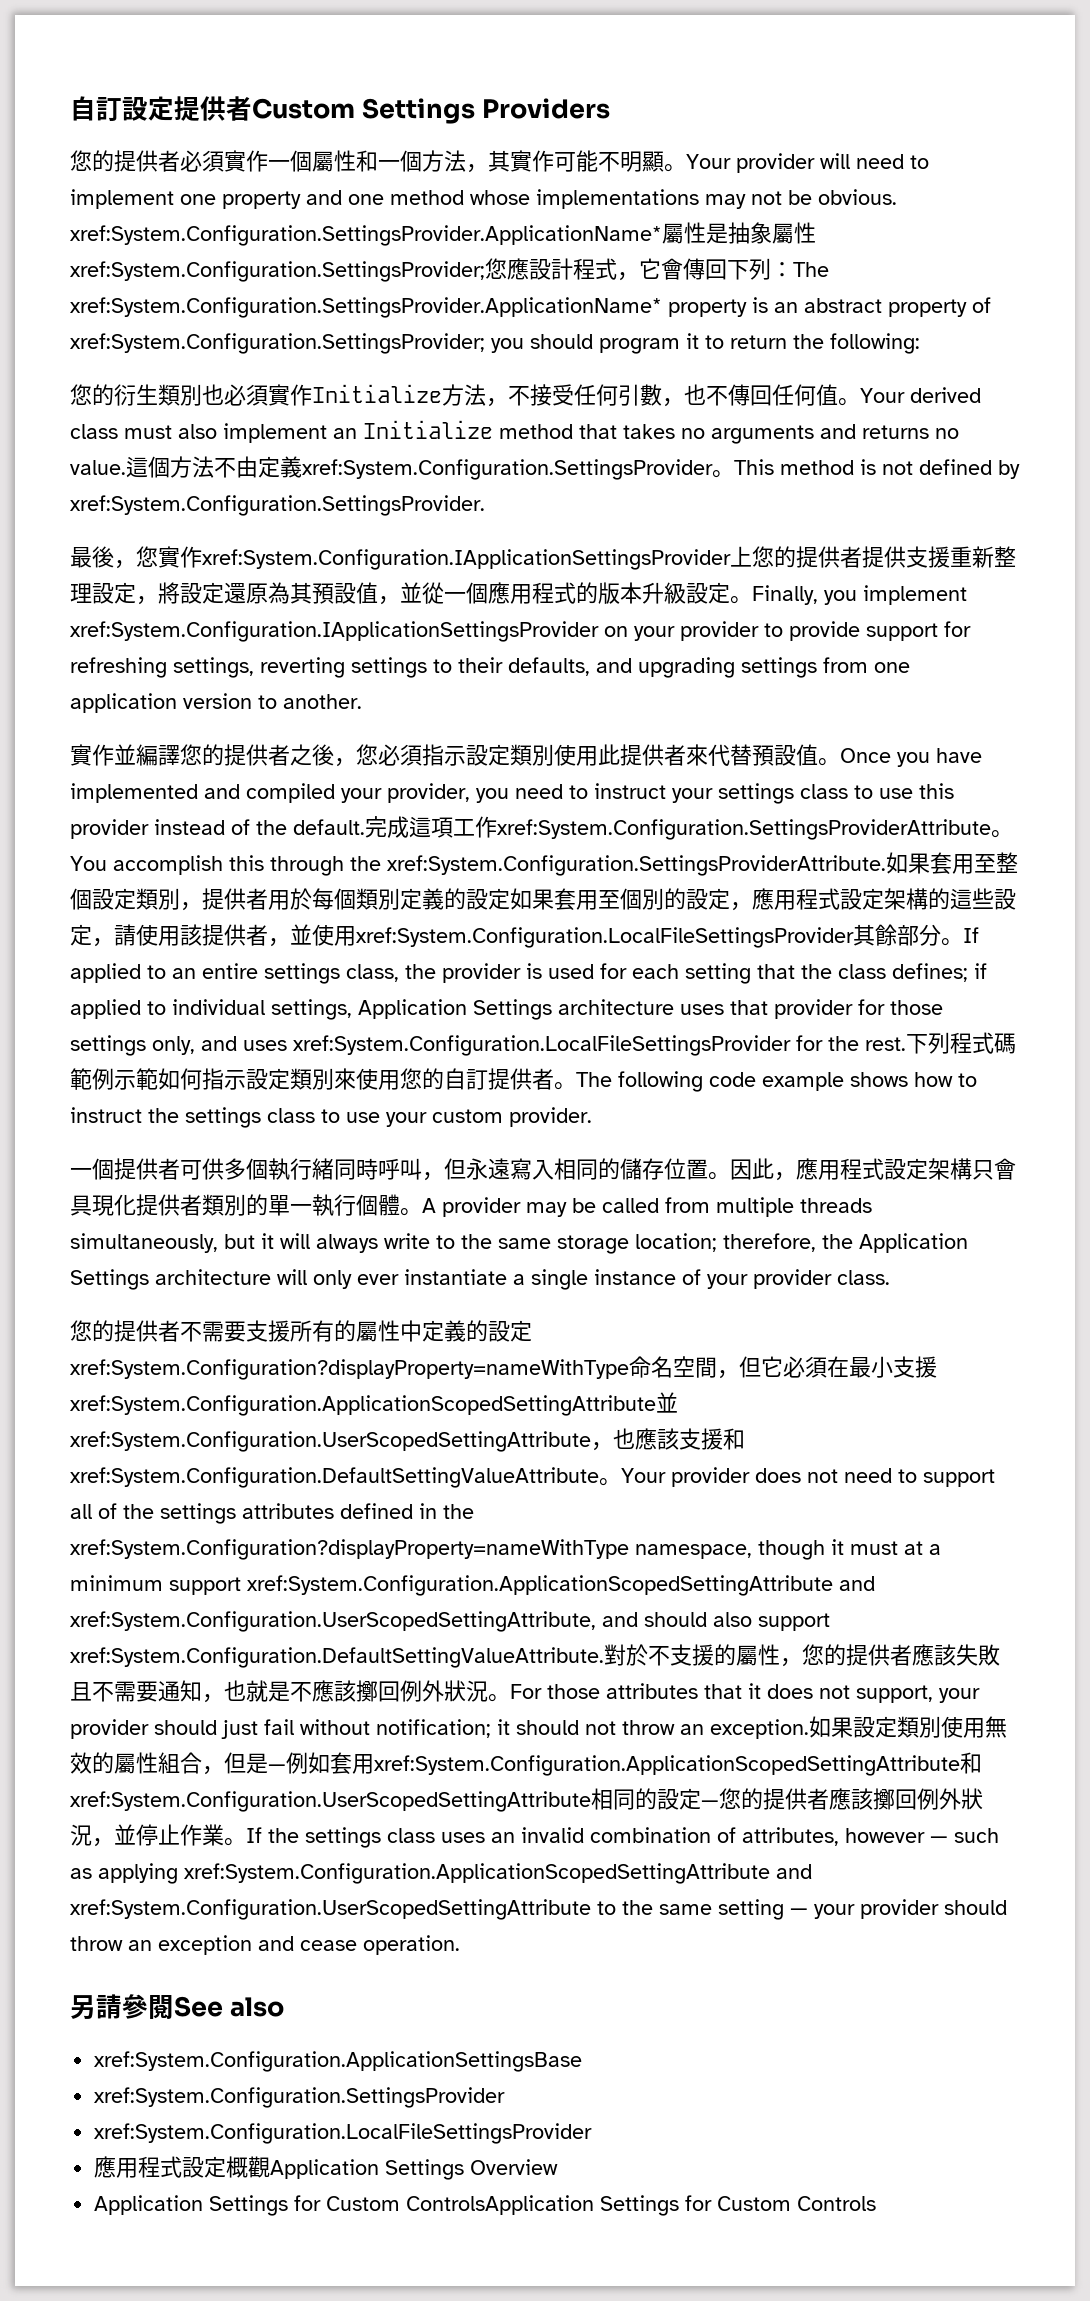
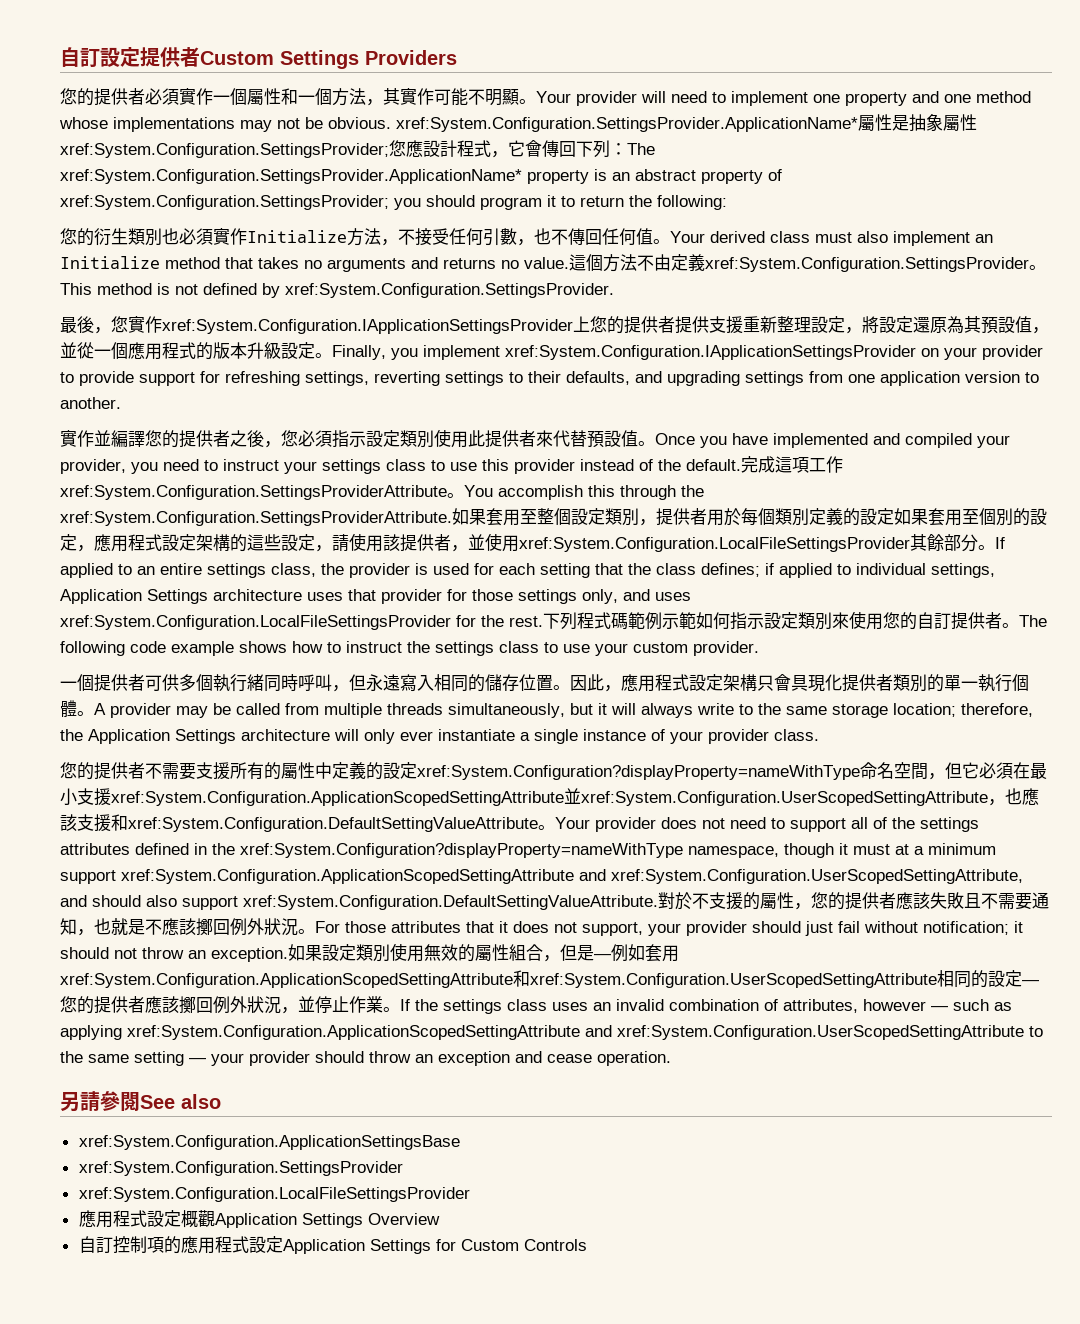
- Application Settings for Custom ControlsApplication Settings for Custom Controls
+ 自訂控制項的應用程式設定Application Settings for Custom Controls

